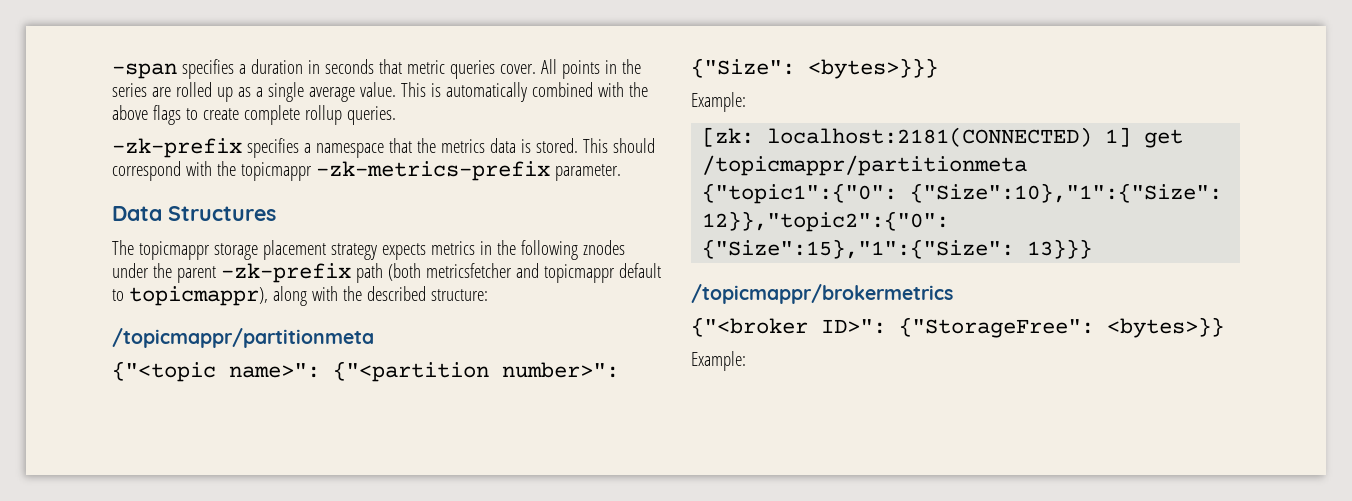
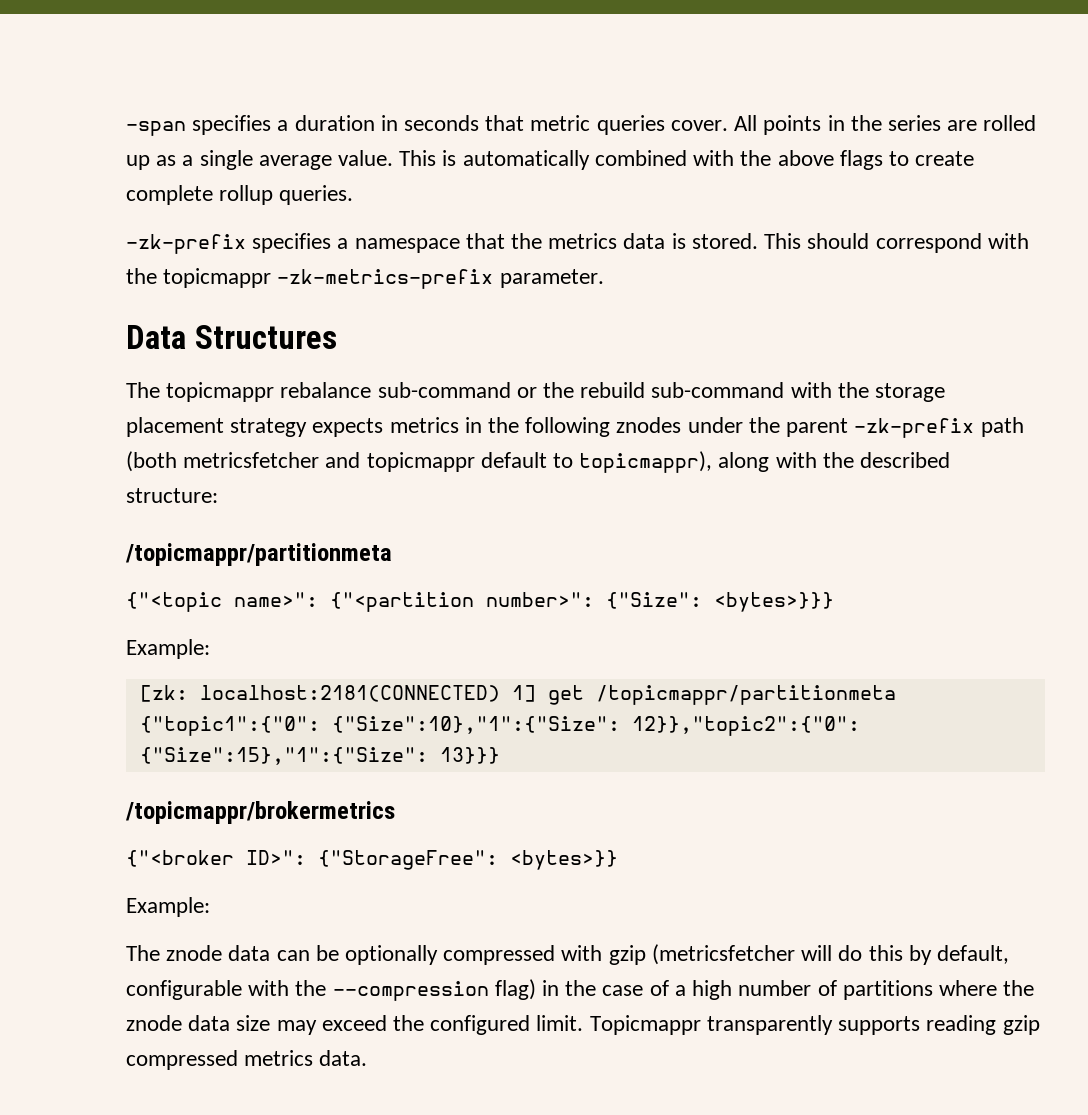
- The topicmappr storage placement strategy expects metrics in the following znodes under the parent -zk-prefix path (both metricsfetcher and topicmappr default to topicmappr), along with the described structure:
+ The topicmappr rebalance sub-command or the rebuild sub-command with the storage placement strategy expects metrics in the following znodes under the parent -zk-prefix path (both metricsfetcher and topicmappr default to topicmappr), along with the described structure:
+ The znode data can be optionally compressed with gzip (metricsfetcher will do this by default, configurable with the --compression flag) in the case of a high number of partitions where the znode data size may exceed the configured limit. Topicmappr transparently supports reading gzip compressed metrics data.

